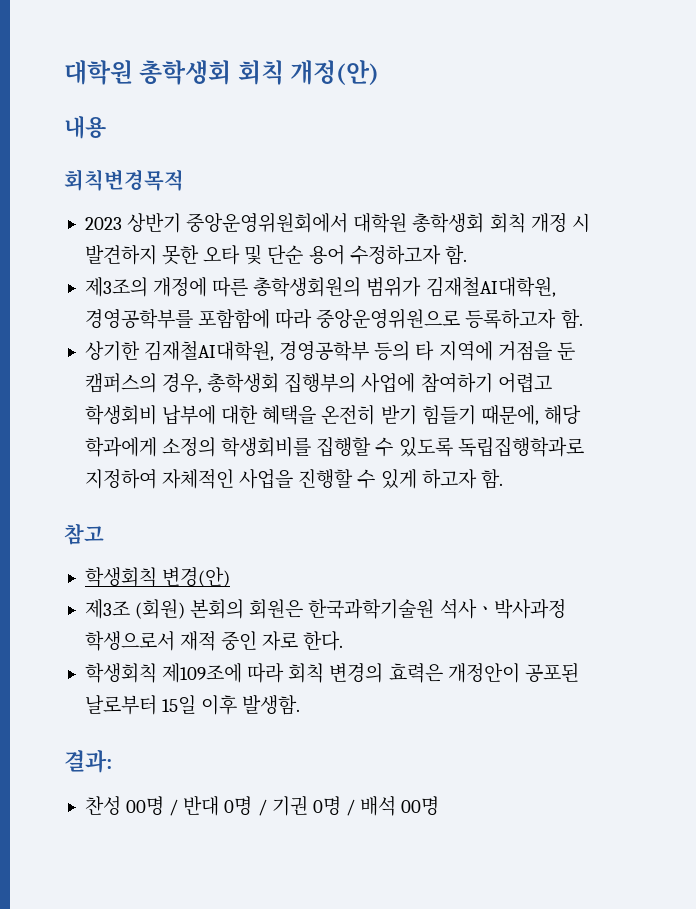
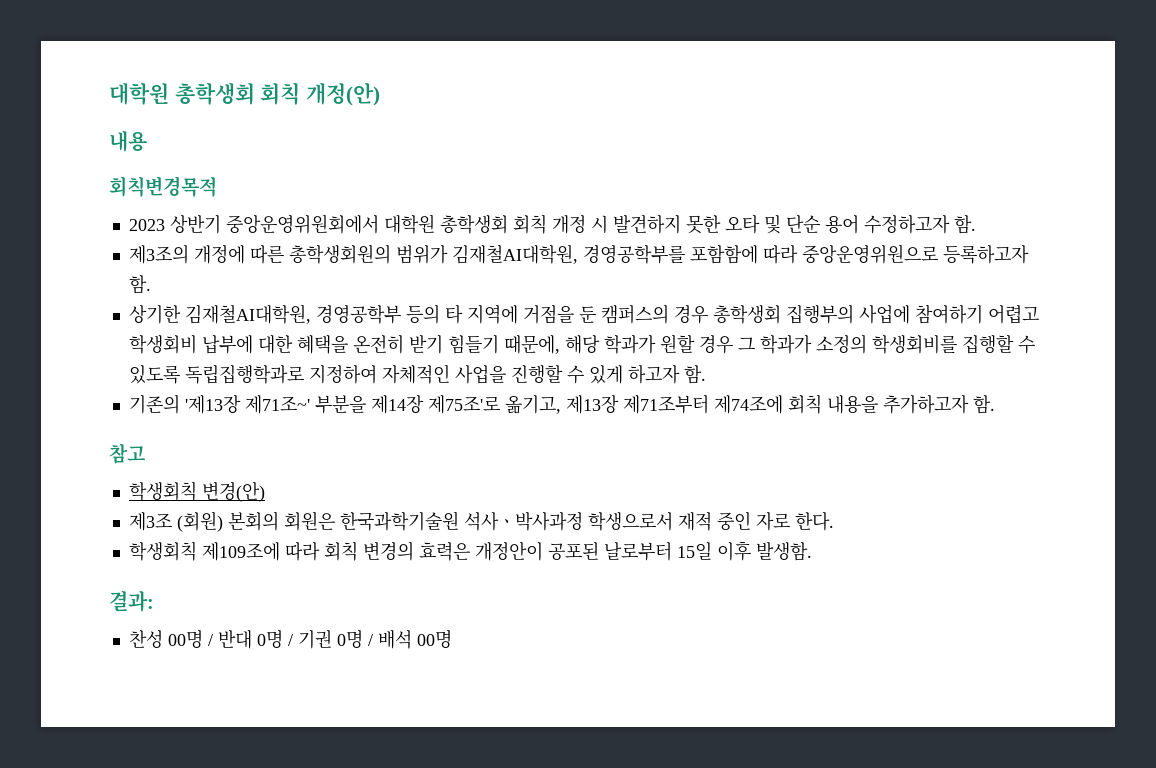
- 상기한 김재철AI대학원, 경영공학부 등의 타 지역에 거점을 둔 캠퍼스의 경우, 총학생회 집행부의 사업에 참여하기 어렵고 학생회비 납부에 대한 혜택을 온전히 받기 힘들기 때문에, 해당 학과에게 소정의 학생회비를 집행할 수 있도록 독립집행학과로 지정하여 자체적인 사업을 진행할 수 있게 하고자 함.
+ 상기한 김재철AI대학원, 경영공학부 등의 타 지역에 거점을 둔 캠퍼스의 경우 총학생회 집행부의 사업에 참여하기 어렵고 학생회비 납부에 대한 혜택을 온전히 받기 힘들기 때문에, 해당 학과가 원할 경우 그 학과가 소정의 학생회비를 집행할 수 있도록 독립집행학과로 지정하여 자체적인 사업을 진행할 수 있게 하고자 함.
+ 기존의 '제13장 제71조~' 부분을 제14장 제75조'로 옮기고, 제13장 제71조부터 제74조에 회칙 내용을 추가하고자 함.

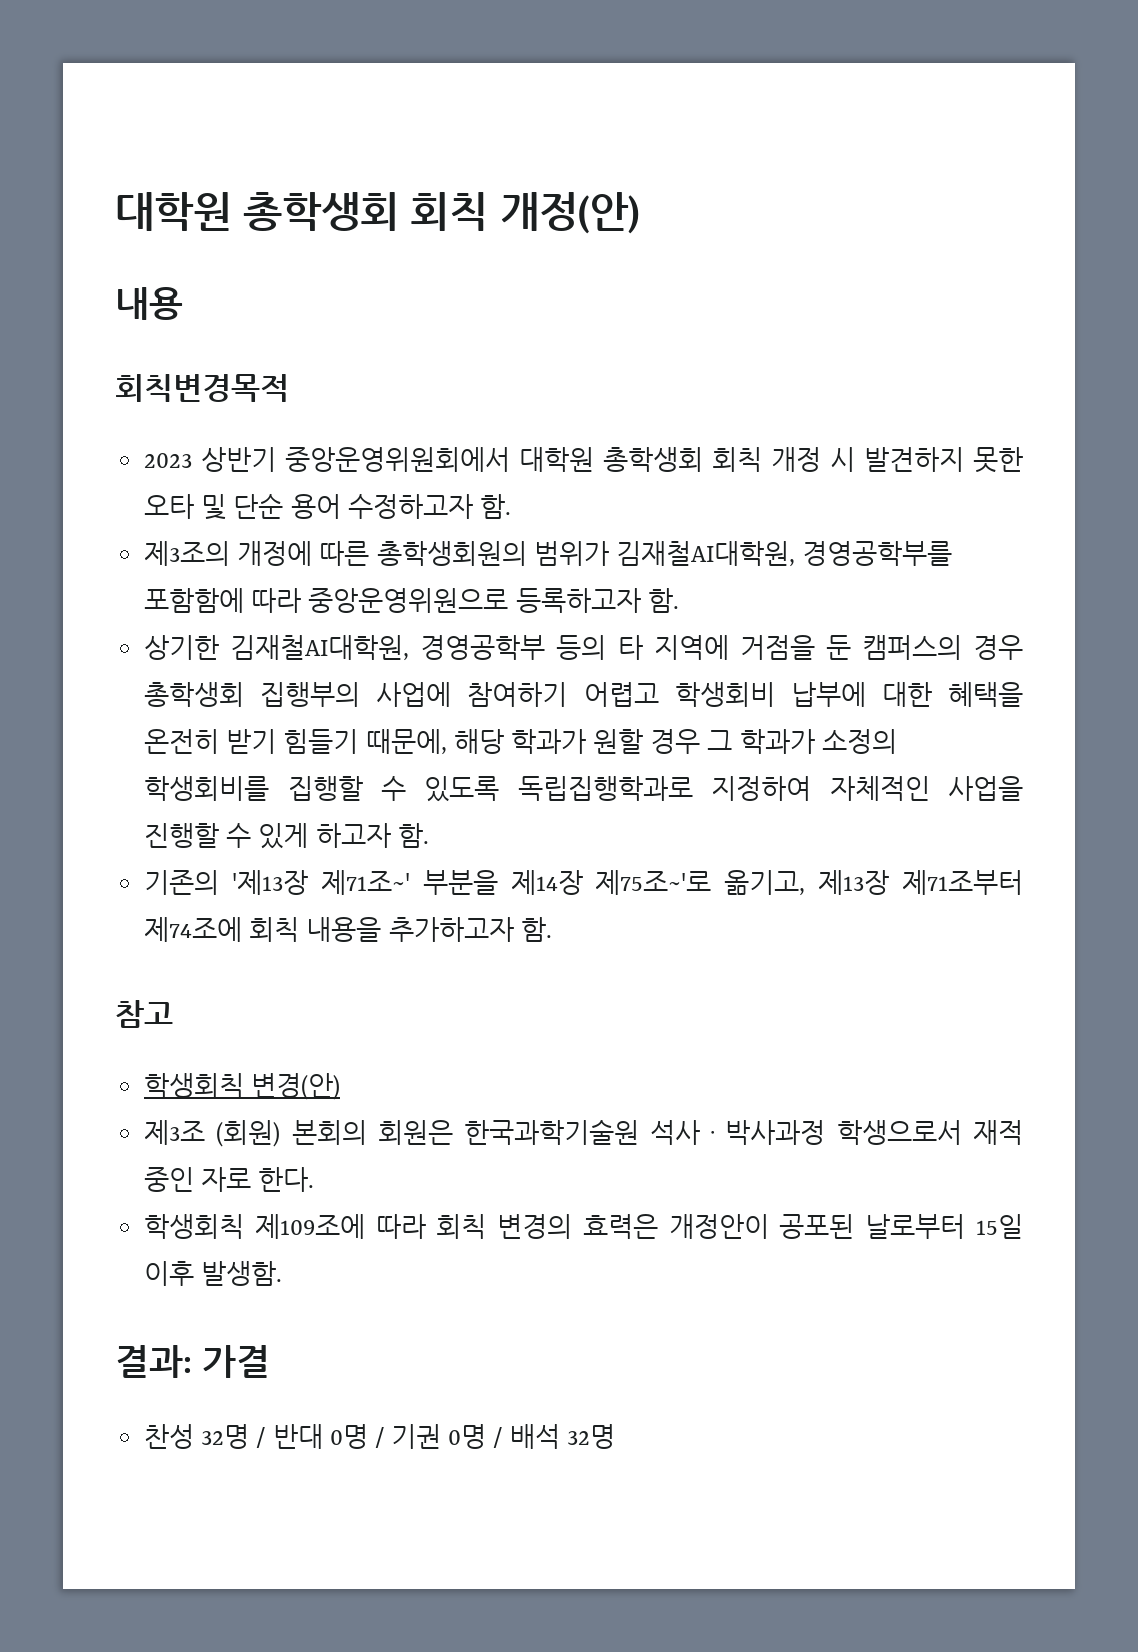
- 기존의 '제13장 제71조~' 부분을 제14장 제75조'로 옮기고, 제13장 제71조부터 제74조에 회칙 내용을 추가하고자 함.
+ 기존의 '제13장 제71조~' 부분을 제14장 제75조~'로 옮기고, 제13장 제71조부터 제74조에 회칙 내용을 추가하고자 함.
- 결과:
+ 결과: 가결
- 찬성 00명 / 반대 0명 / 기권 0명 / 배석 00명
+ 찬성 32명 / 반대 0명 / 기권 0명 / 배석 32명

